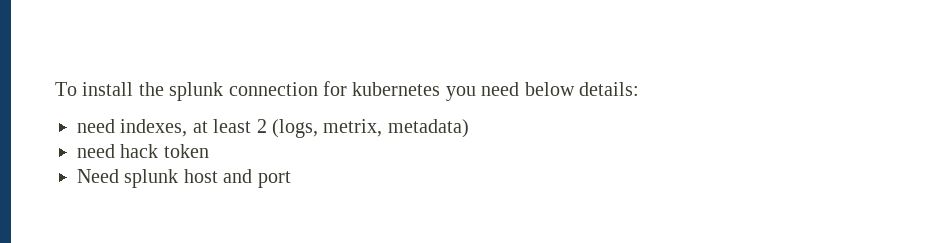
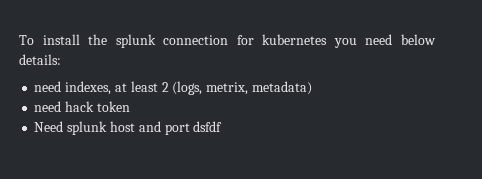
- Need splunk host and port
+ Need splunk host and port dsfdf

